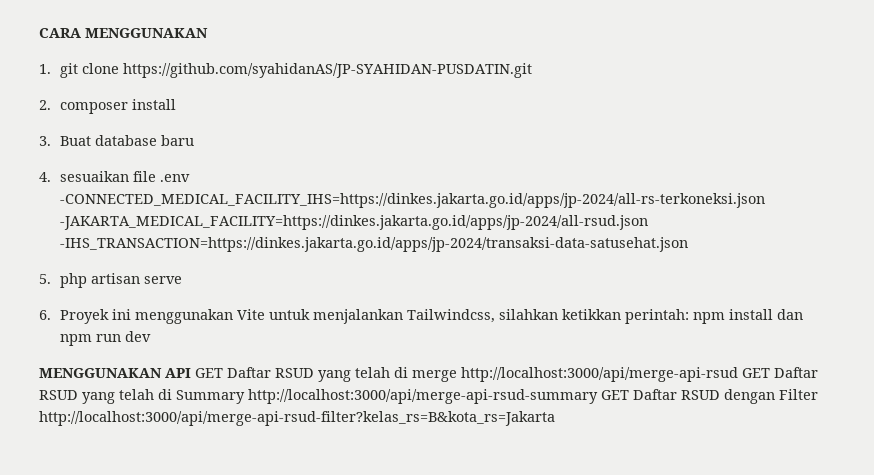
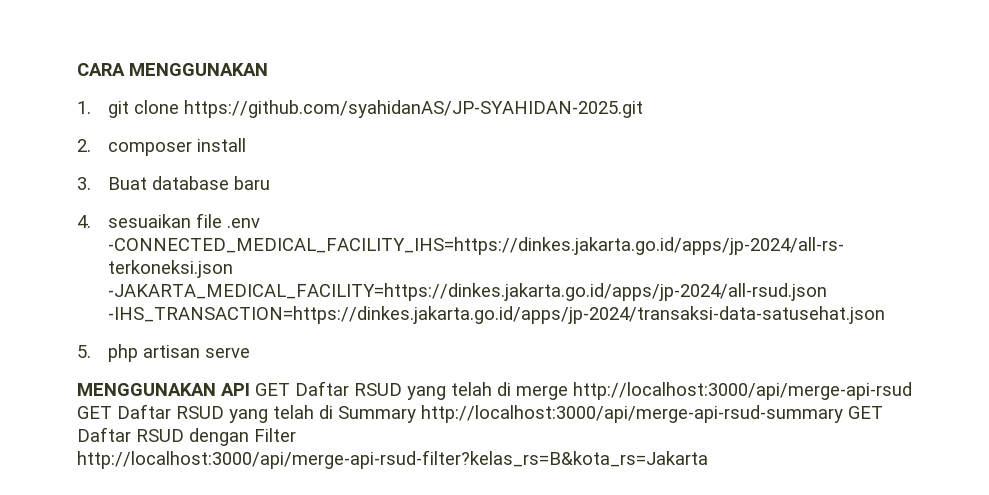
- 1. git clone https://github.com/syahidanAS/JP-SYAHIDAN-PUSDATIN.git
+ 1. git clone https://github.com/syahidanAS/JP-SYAHIDAN-2025.git
- 6. Proyek ini menggunakan Vite untuk menjalankan Tailwindcss, silahkan ketikkan perintah: npm install dan npm run dev

